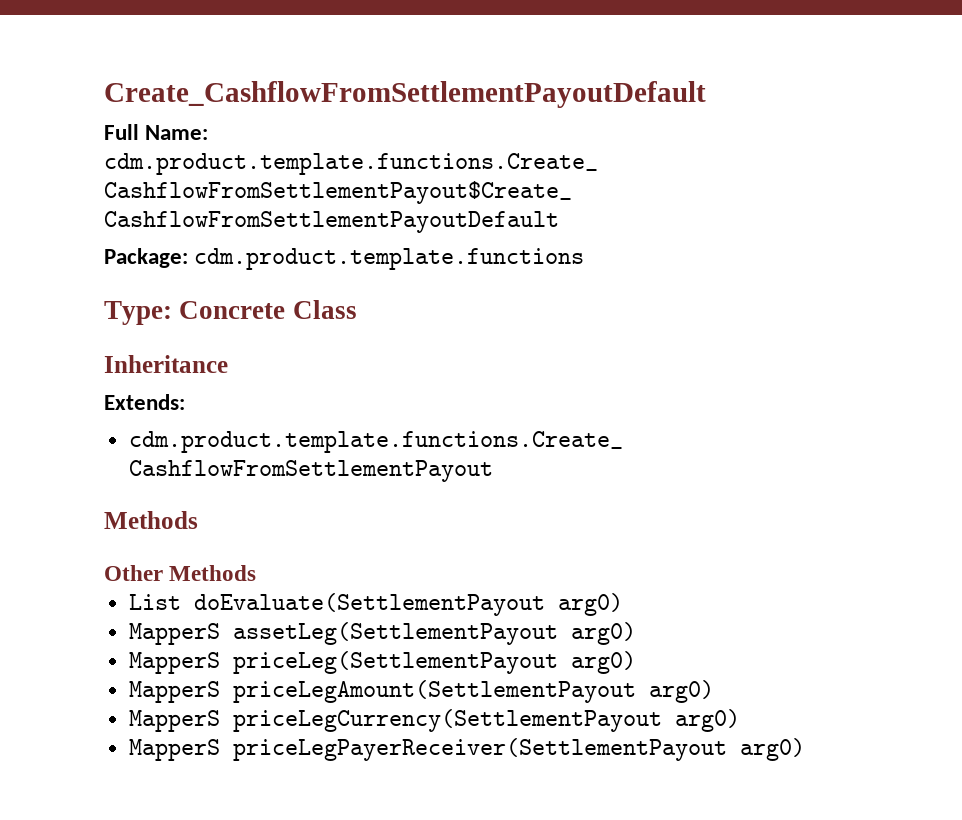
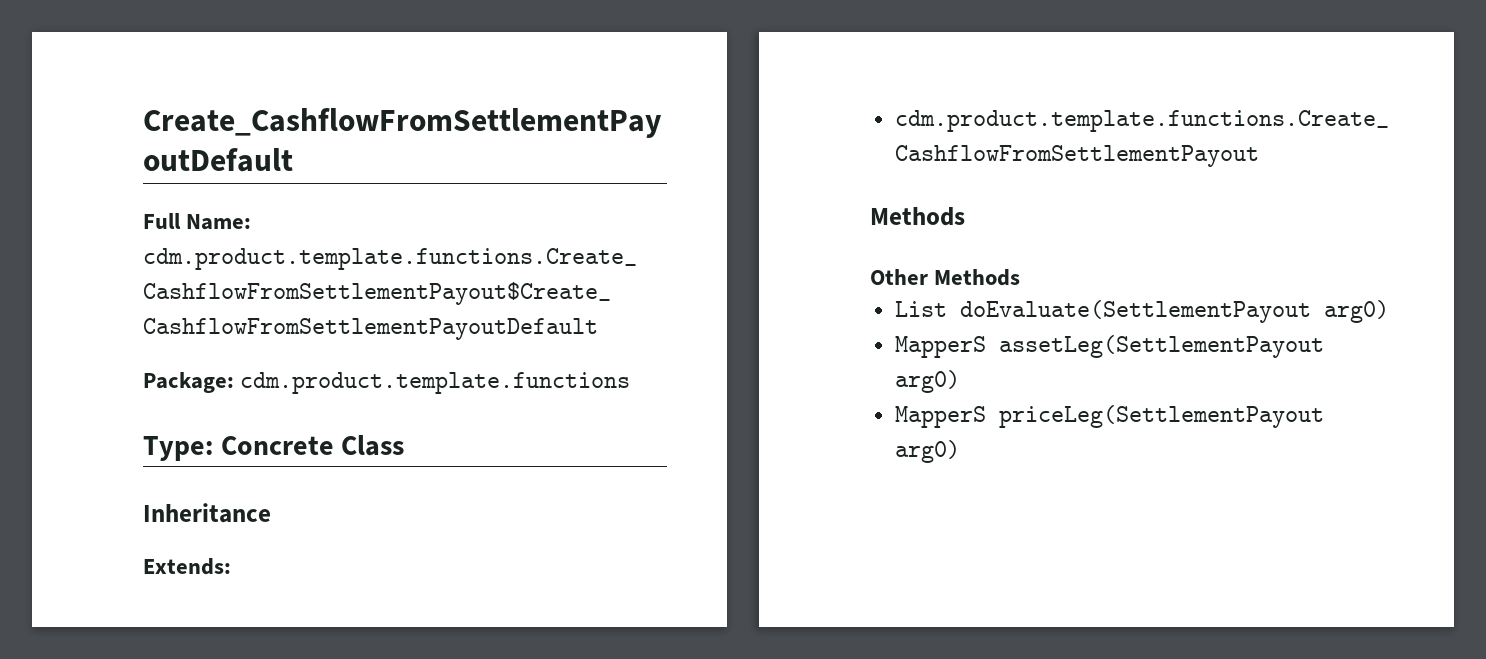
- MapperS priceLegAmount(SettlementPayout arg0)
- MapperS priceLegCurrency(SettlementPayout arg0)
- MapperS priceLegPayerReceiver(SettlementPayout arg0)

